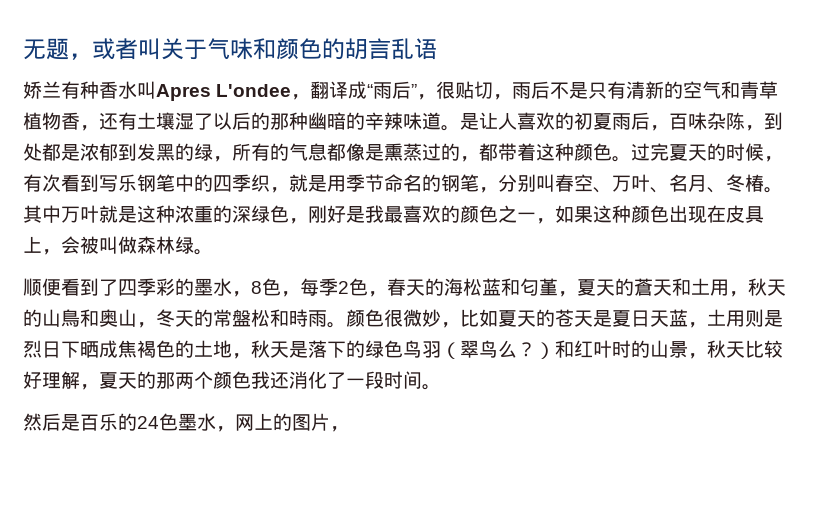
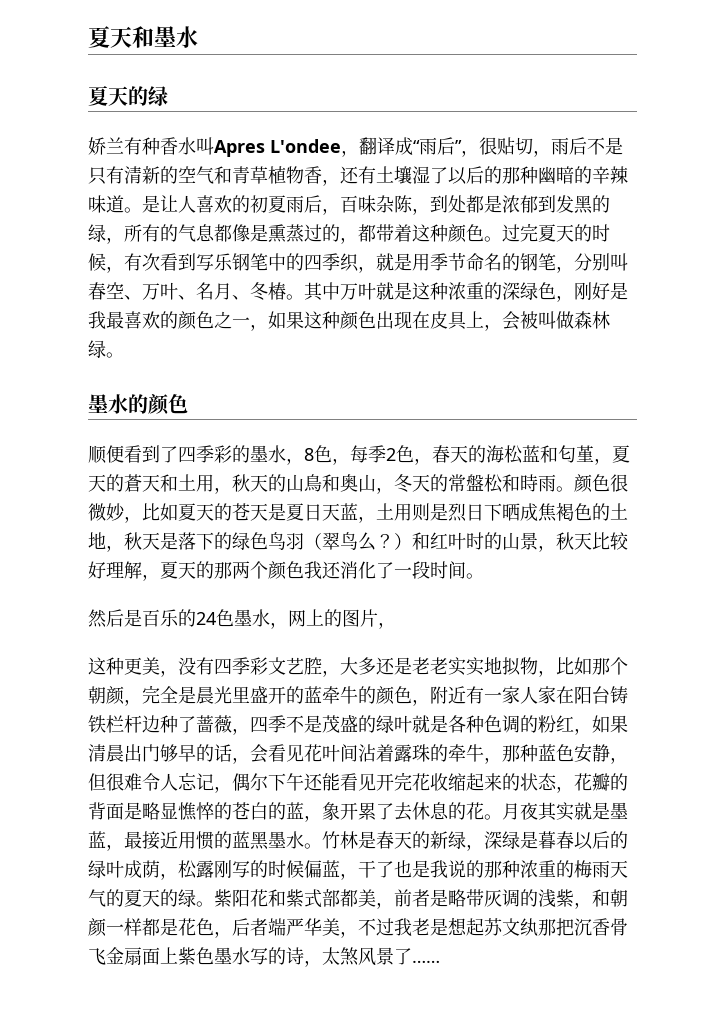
- 无题，或者叫关于气味和颜色的胡言乱语
+ 夏天和墨水
+ 夏天的绿
+ 墨水的颜色
+ 这种更美，没有四季彩文艺腔，大多还是老老实实地拟物，比如那个朝颜，完全是晨光里盛开的蓝牵牛的颜色，附近有一家人家在阳台铸铁栏杆边种了蔷薇，四季不是茂盛的绿叶就是各种色调的粉红，如果清晨出门够早的话，会看见花叶间沾着露珠的牵牛，那种蓝色安静，但很难令人忘记，偶尔下午还能看见开完花收缩起来的状态，花瓣的背面是略显憔悴的苍白的蓝，象开累了去休息的花。月夜其实就是墨蓝，最接近用惯的蓝黑墨水。竹林是春天的新绿，深绿是暮春以后的绿叶成荫，松露刚写的时候偏蓝，干了也是我说的那种浓重的梅雨天气的夏天的绿。紫阳花和紫式部都美，前者是略带灰调的浅紫，和朝颜一样都是花色，后者端严华美，不过我老是想起苏文纨那把沉香骨飞金扇面上紫色墨水写的诗，太煞风景了……

